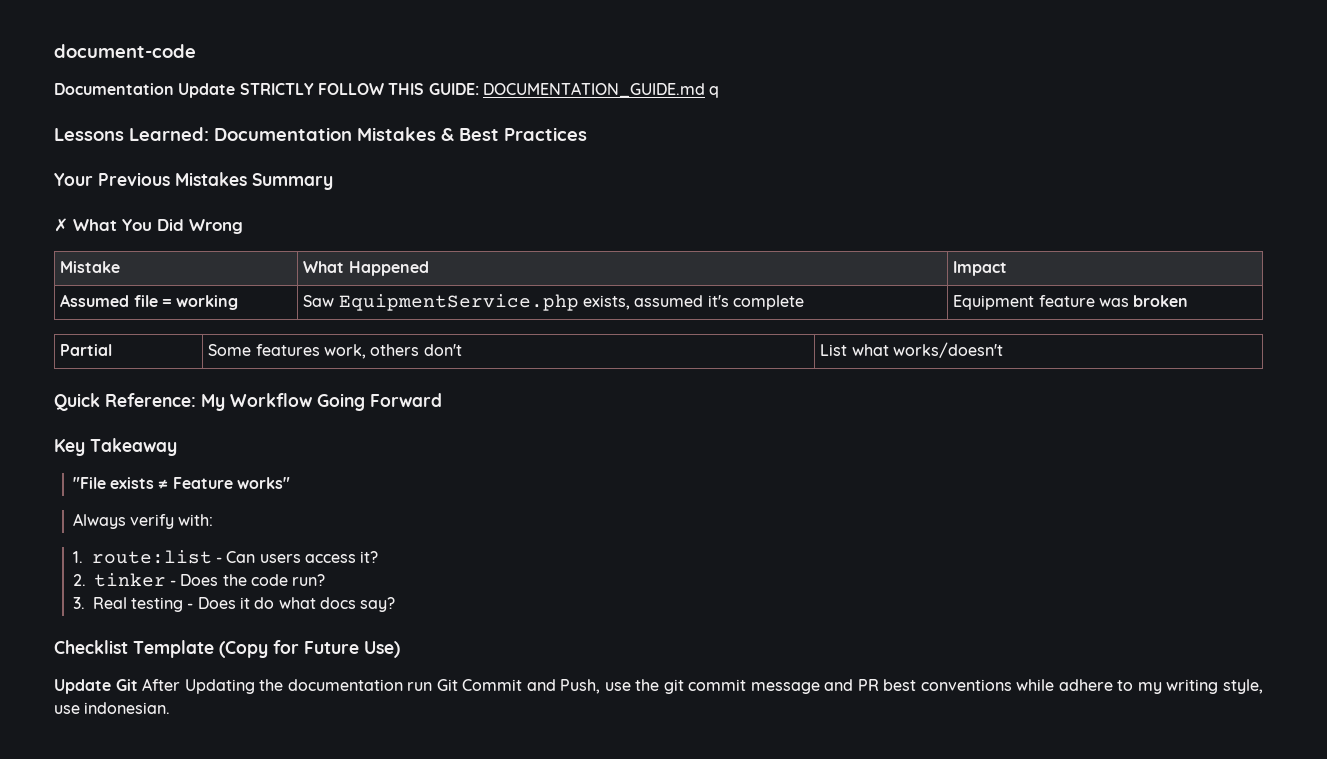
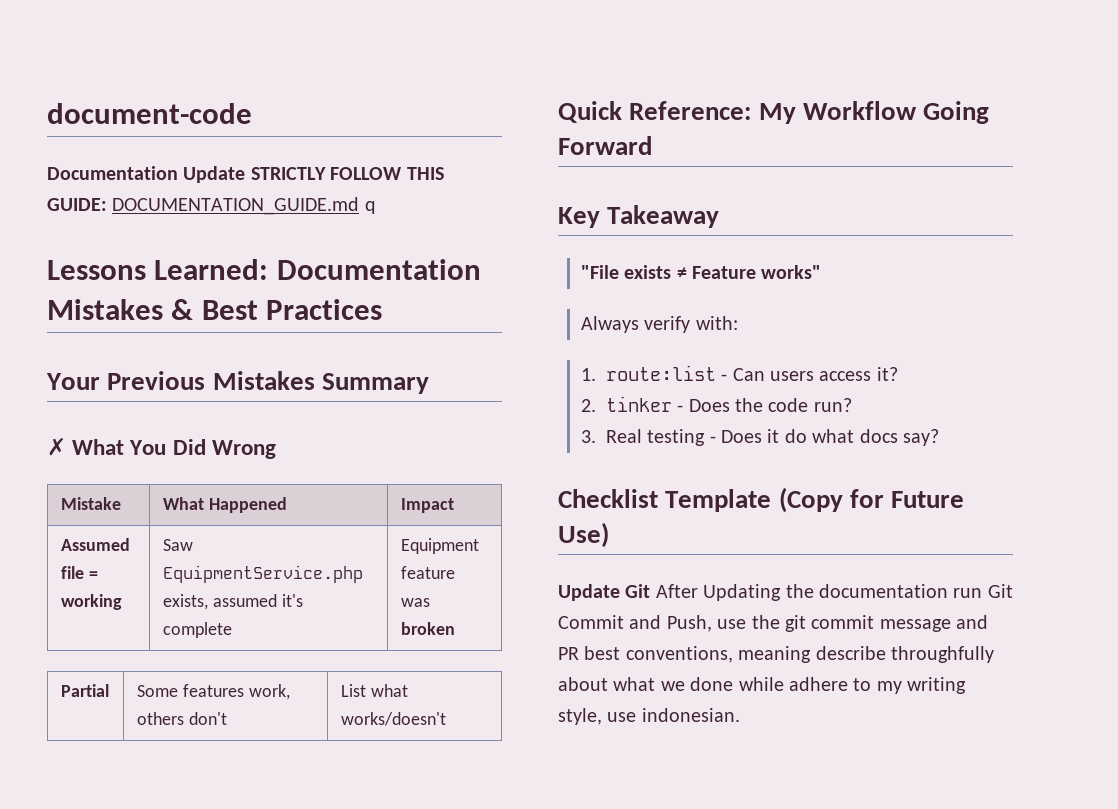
- Update Git After Updating the documentation run Git Commit and Push, use the git commit message and PR best conventions while adhere to my writing style, use indonesian.
+ Update Git After Updating the documentation run Git Commit and Push, use the git commit message and PR best conventions, meaning describe throughfully about what we done while adhere to my writing style, use indonesian.

